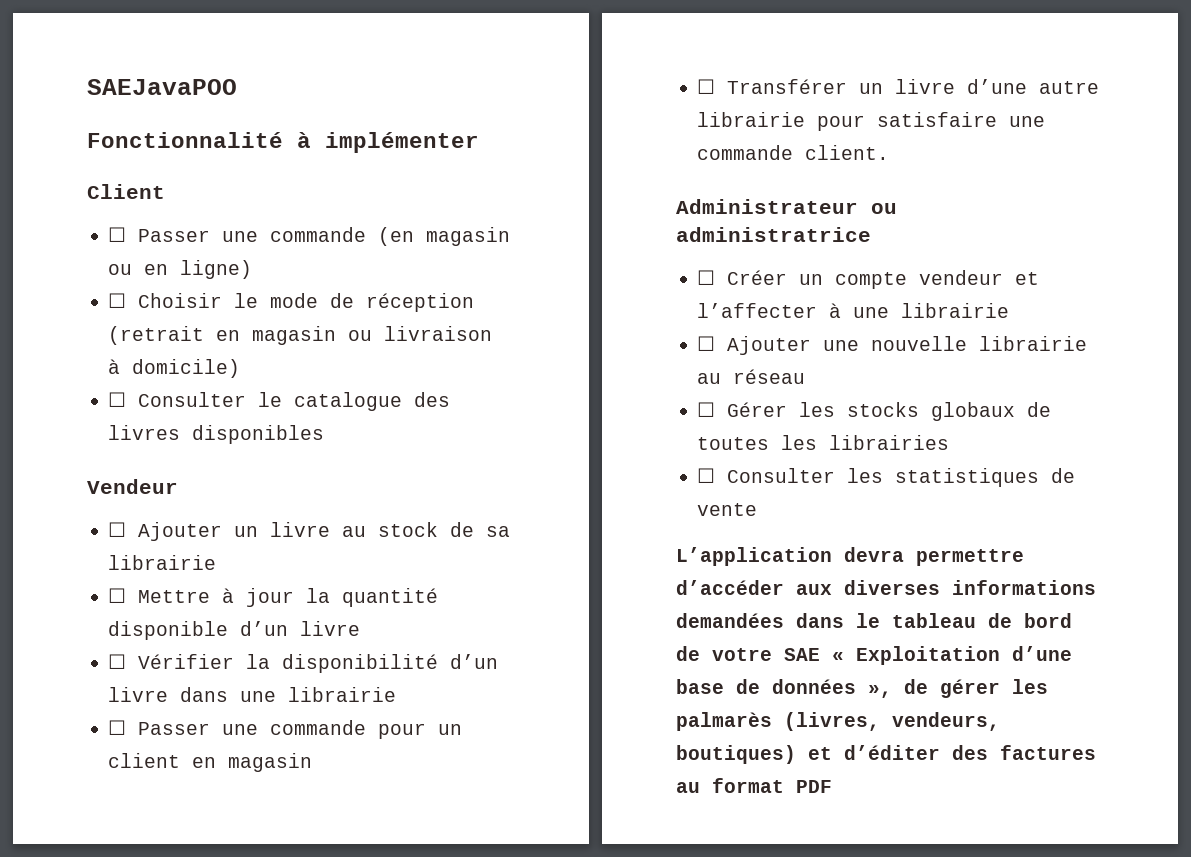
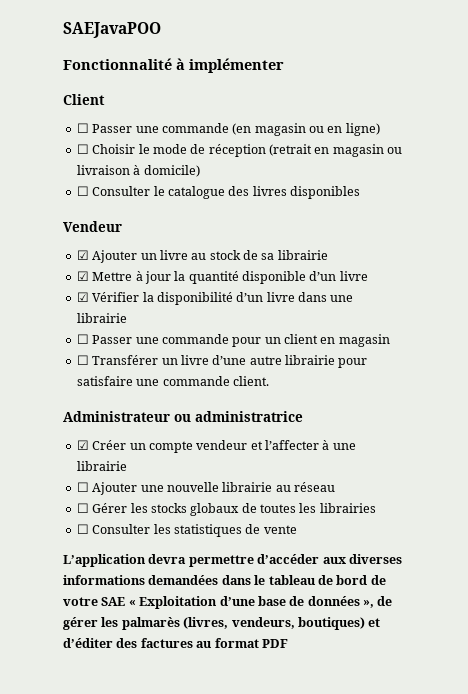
- ☐ Ajouter un livre au stock de sa librairie
+ ☑ Ajouter un livre au stock de sa librairie
- ☐ Mettre à jour la quantité disponible d’un livre
+ ☑ Mettre à jour la quantité disponible d’un livre
- ☐ Vérifier la disponibilité d’un livre dans une librairie
+ ☑ Vérifier la disponibilité d’un livre dans une librairie
- ☐ Créer un compte vendeur et l’affecter à une librairie
+ ☑ Créer un compte vendeur et l’affecter à une librairie

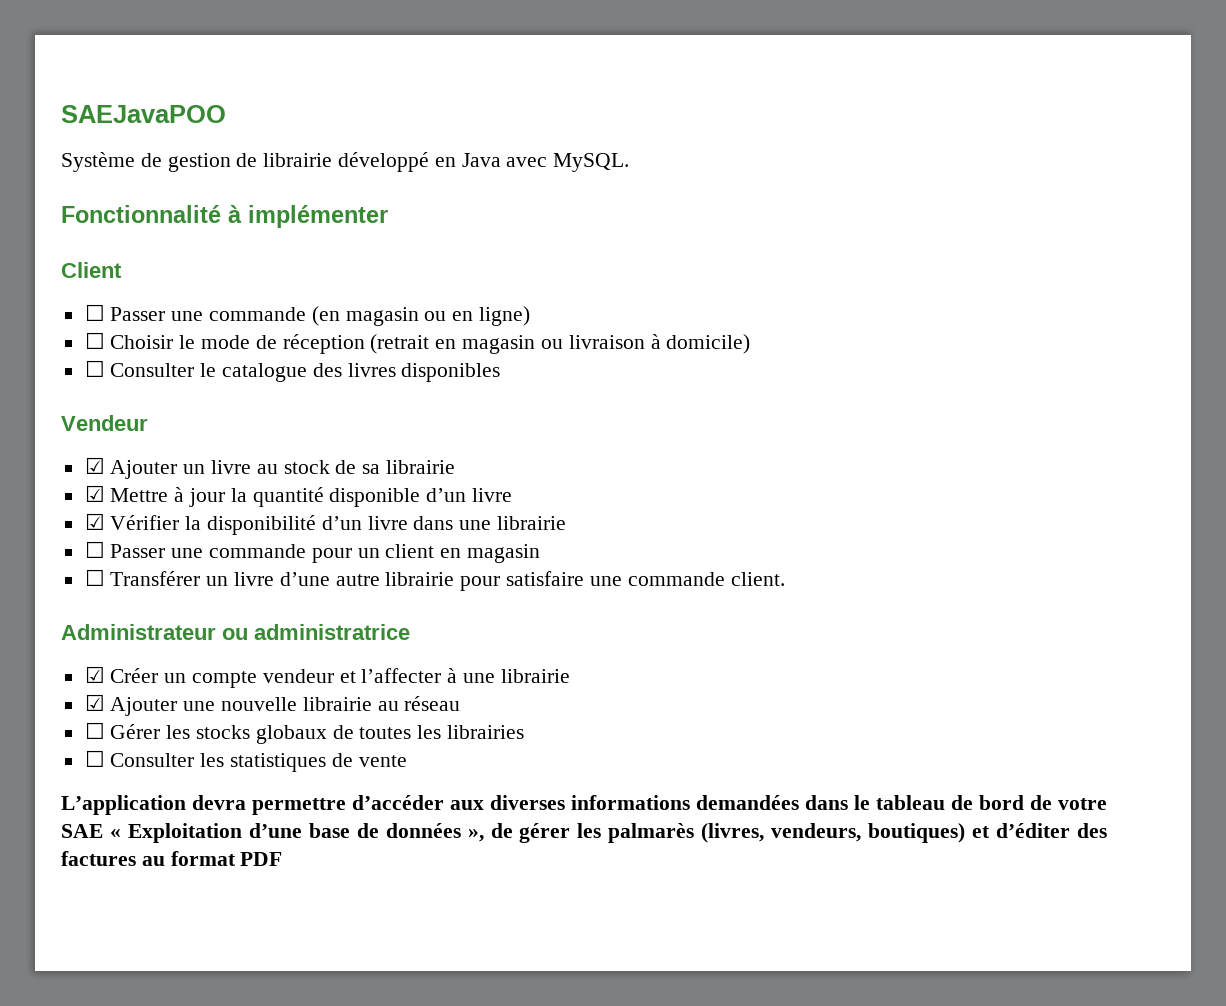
+ Système de gestion de librairie développé en Java avec MySQL.
- ☐ Ajouter une nouvelle librairie au réseau
+ ☑ Ajouter une nouvelle librairie au réseau

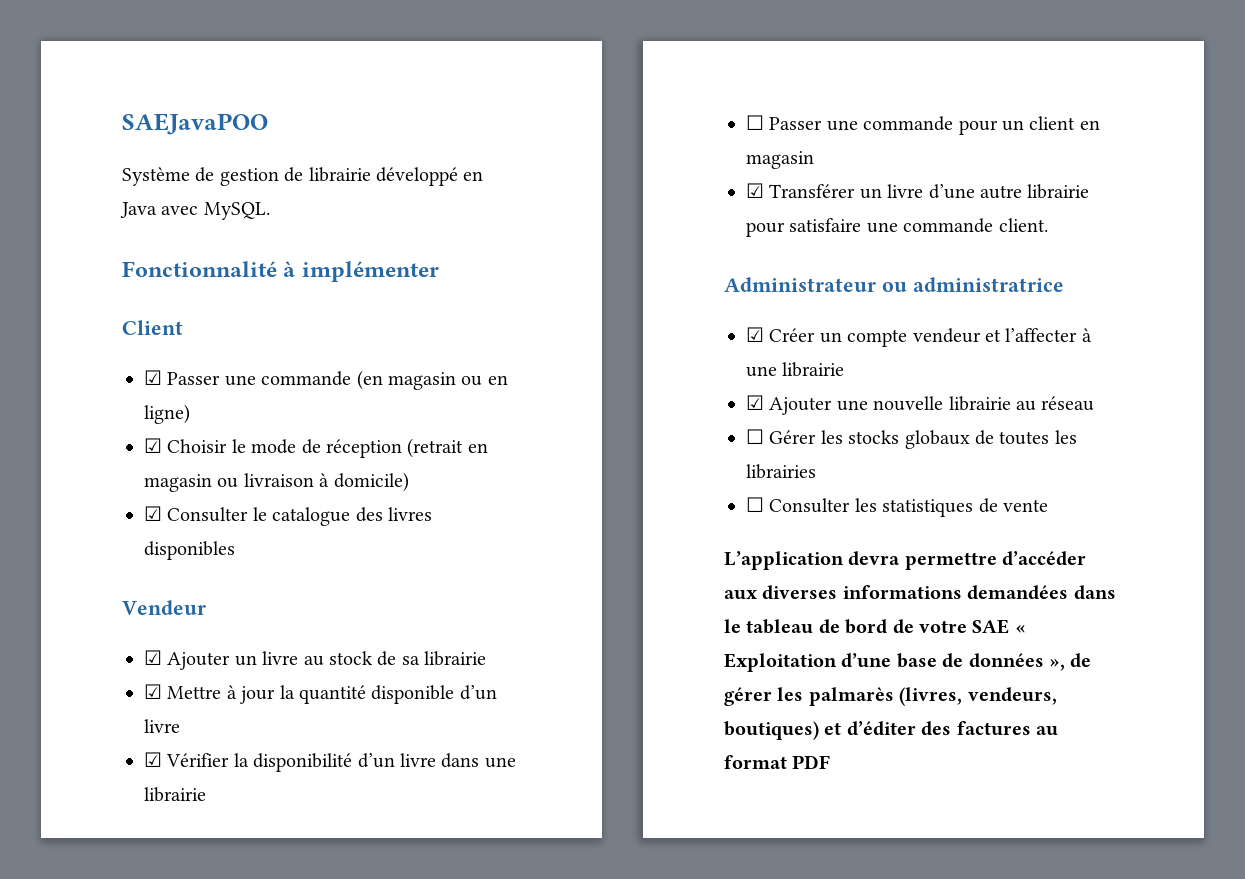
- ☐ Passer une commande (en magasin ou en ligne)
+ ☑ Passer une commande (en magasin ou en ligne)
- ☐ Choisir le mode de réception (retrait en magasin ou livraison à domicile)
+ ☑ Choisir le mode de réception (retrait en magasin ou livraison à domicile)
- ☐ Consulter le catalogue des livres disponibles
+ ☑ Consulter le catalogue des livres disponibles
- ☐ Transférer un livre d’une autre librairie pour satisfaire une commande client.
+ ☑ Transférer un livre d’une autre librairie pour satisfaire une commande client.

